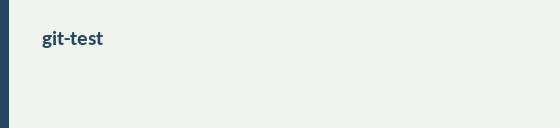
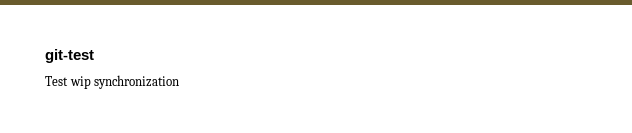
+ Test wip synchronization

